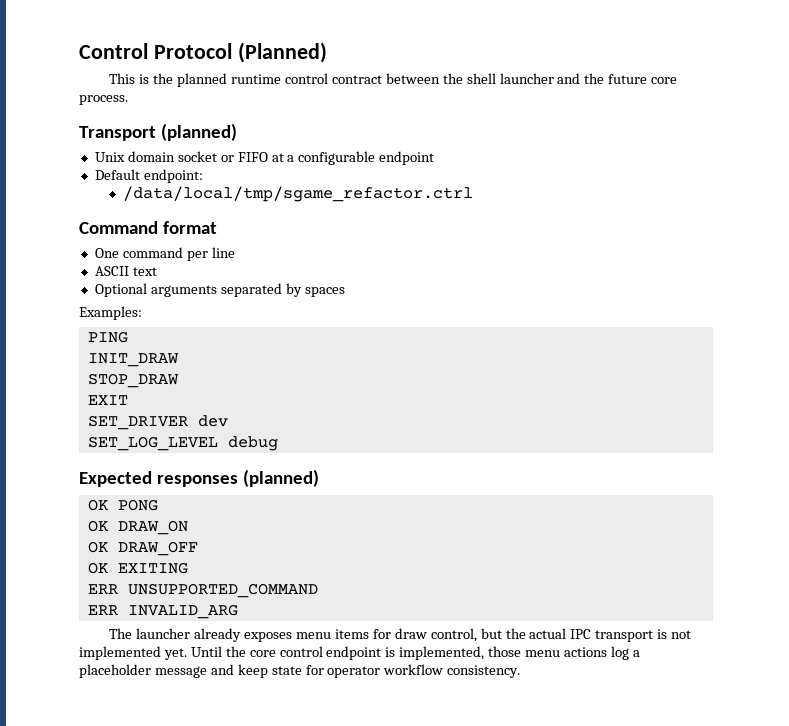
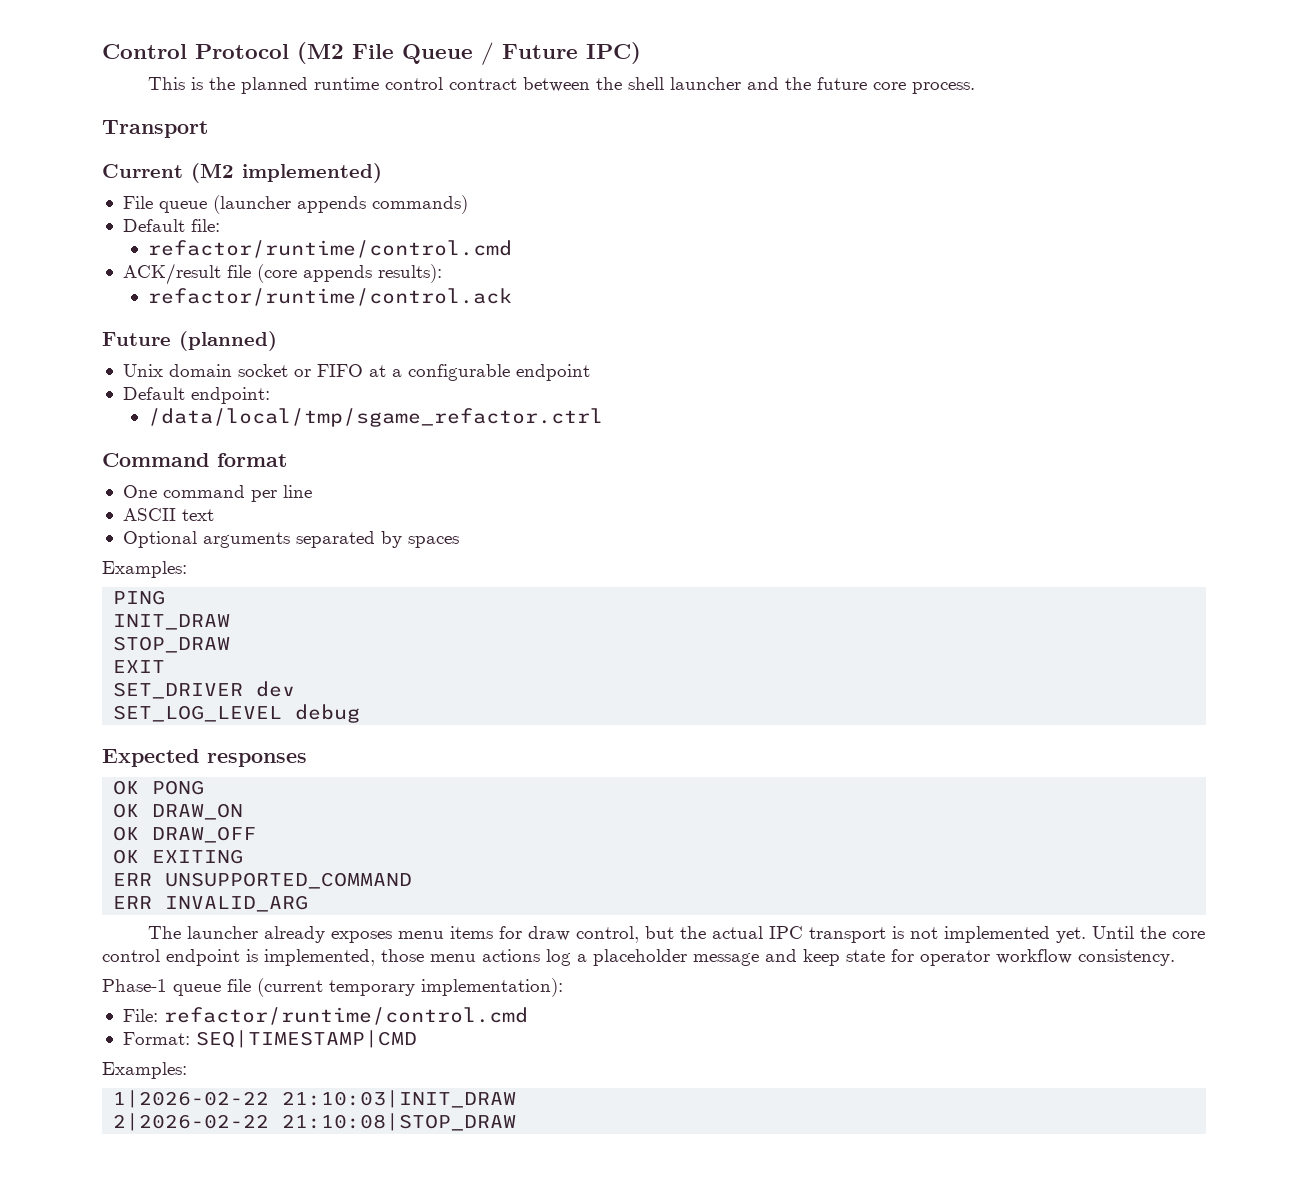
- Control Protocol (Planned)
+ Control Protocol (M2 File Queue / Future IPC)
- Transport (planned)
+ Transport
+ Current (M2 implemented)
+ File queue (launcher appends commands)
+ Default file:
+ refactor/runtime/control.cmd
+ ACK/result file (core appends results):
+ refactor/runtime/control.ack
+ Future (planned)
- Expected responses (planned)
+ Expected responses
+ Phase-1 queue file (current temporary implementation):
+ File: refactor/runtime/control.cmd
+ Format: SEQ|TIMESTAMP|CMD
+ Examples:
+ 1|2026-02-22 21:10:03|INIT_DRAW
+ 2|2026-02-22 21:10:08|STOP_DRAW

